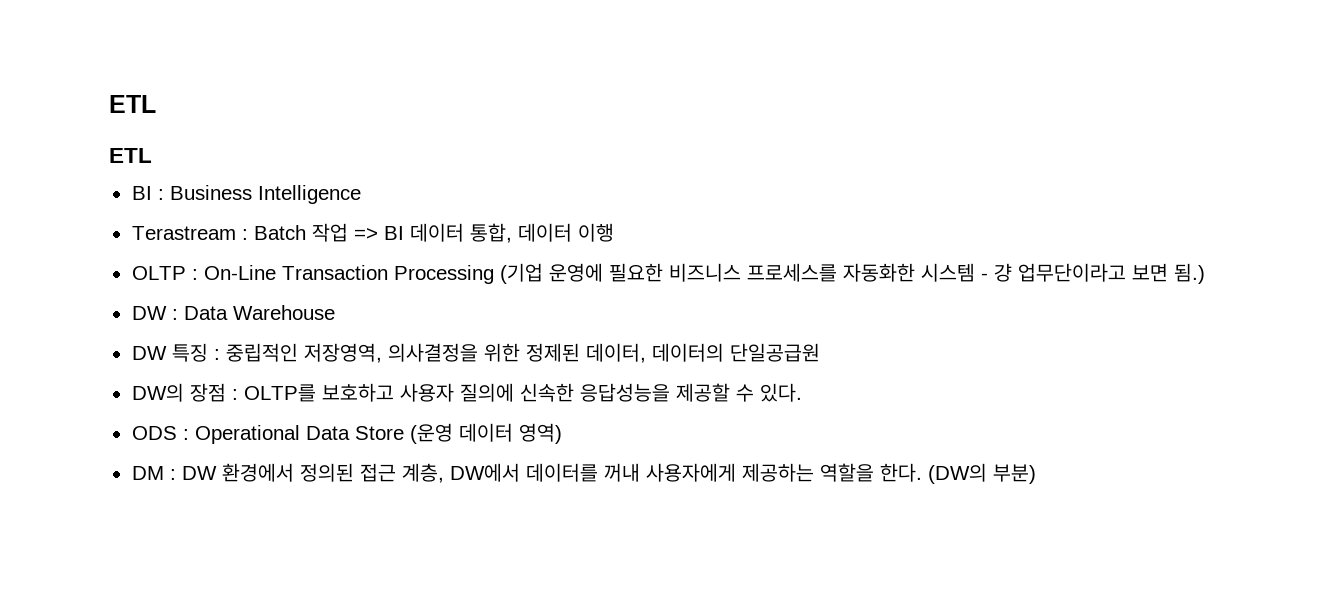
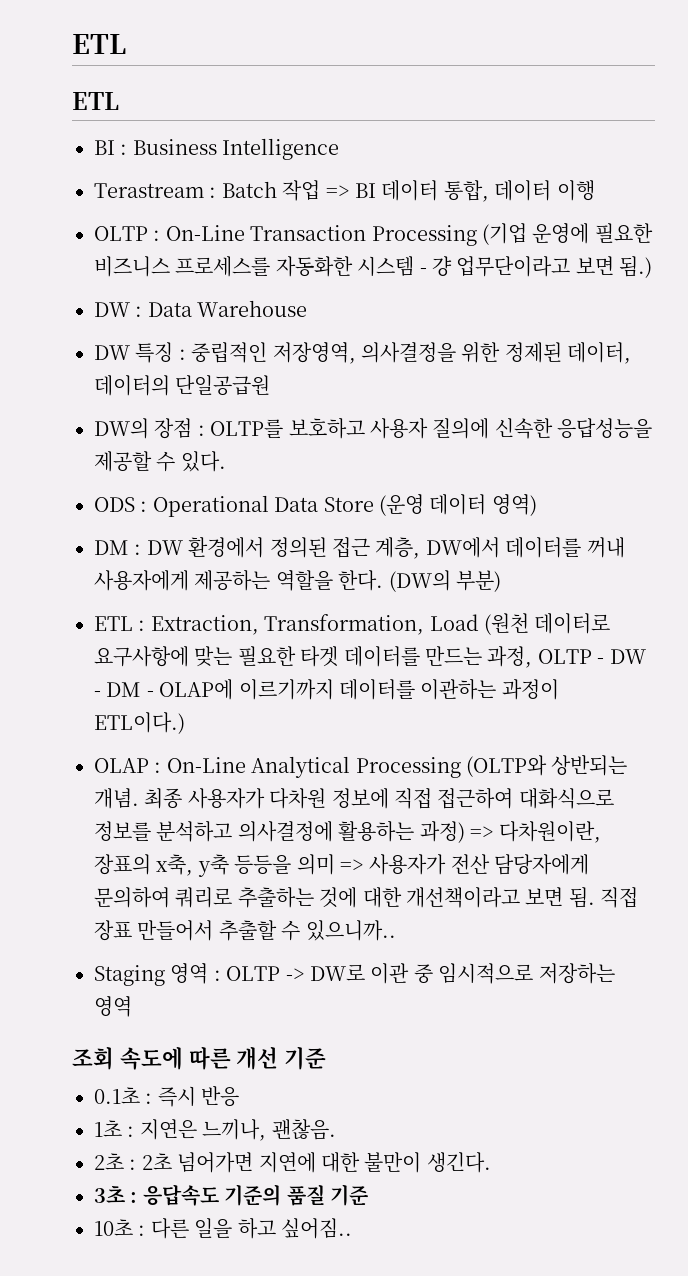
+ ETL : Extraction, Transformation, Load (원천 데이터로 요구사항에 맞는 필요한 타겟 데이터를 만드는 과정, OLTP - DW - DM - OLAP에 이르기까지 데이터를 이관하는 과정이 ETL이다.)
+ OLAP : On-Line Analytical Processing (OLTP와 상반되는 개념. 최종 사용자가 다차원 정보에 직접 접근하여 대화식으로 정보를 분석하고 의사결정에 활용하는 과정) => 다차원이란, 장표의 x축, y축 등등을 의미 => 사용자가 전산 담당자에게 문의하여 쿼리로 추출하는 것에 대한 개선책이라고 보면 됨. 직접 장표 만들어서 추출할 수 있으니까..
+ Staging 영역 : OLTP -> DW로 이관 중 임시적으로 저장하는 영역
+ 조회 속도에 따른 개선 기준
+ 0.1초 : 즉시 반응
+ 1초 : 지연은 느끼나, 괜찮음.
+ 2초 : 2초 넘어가면 지연에 대한 불만이 생긴다.
+ 3초 : 응답속도 기준의 품질 기준
+ 10초 : 다른 일을 하고 싶어짐..

